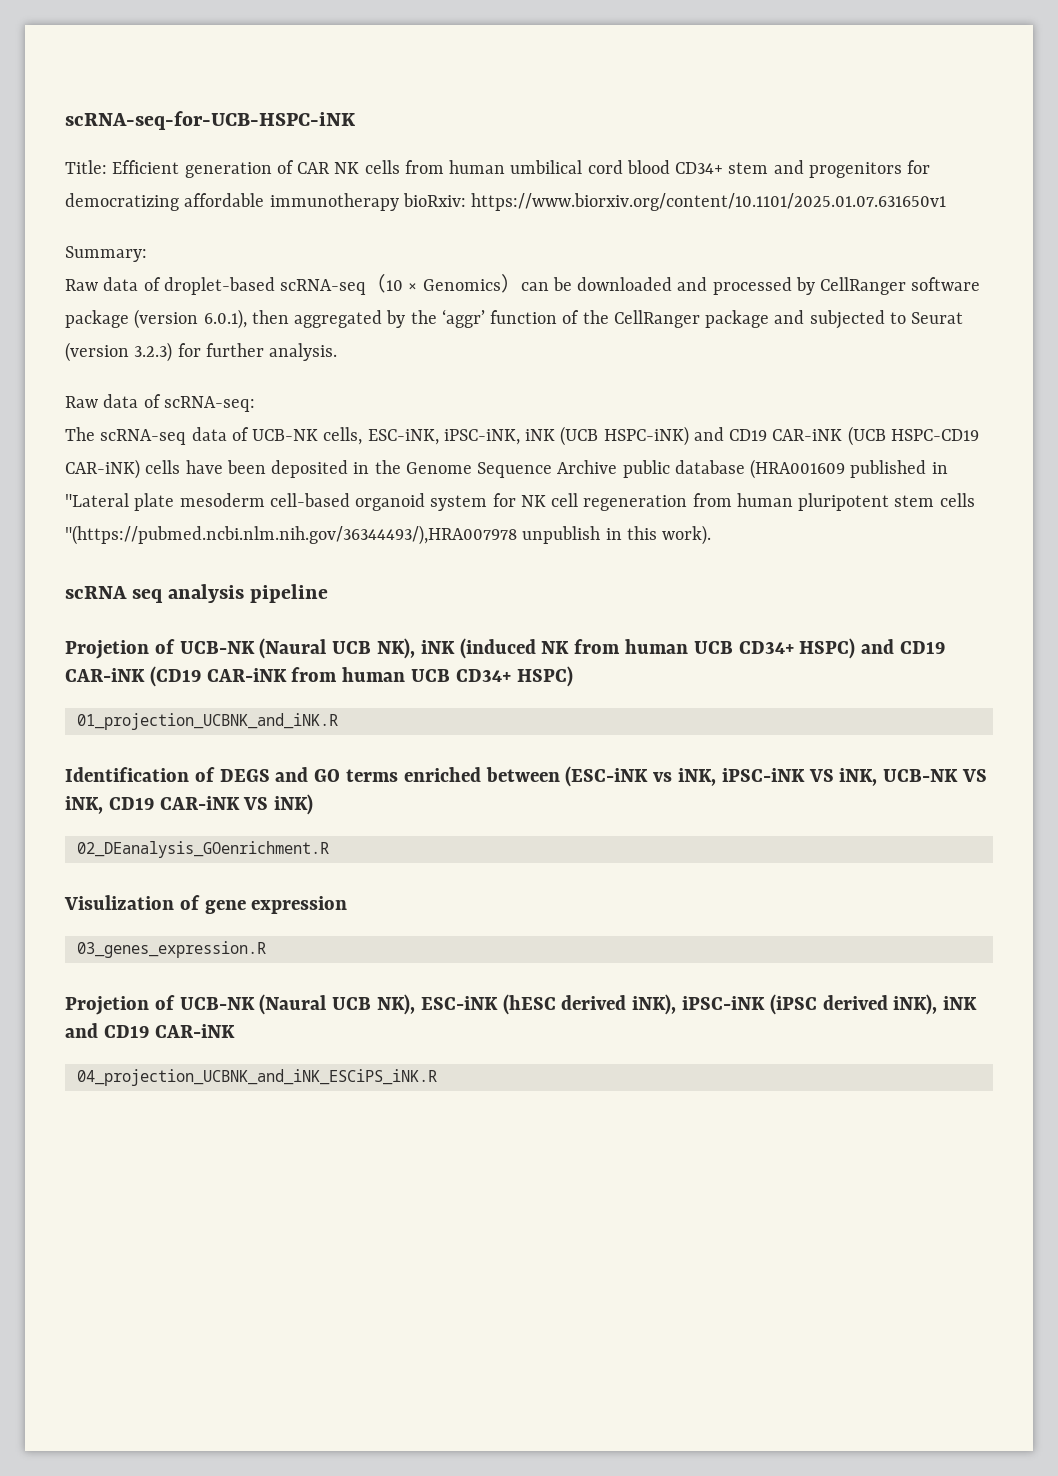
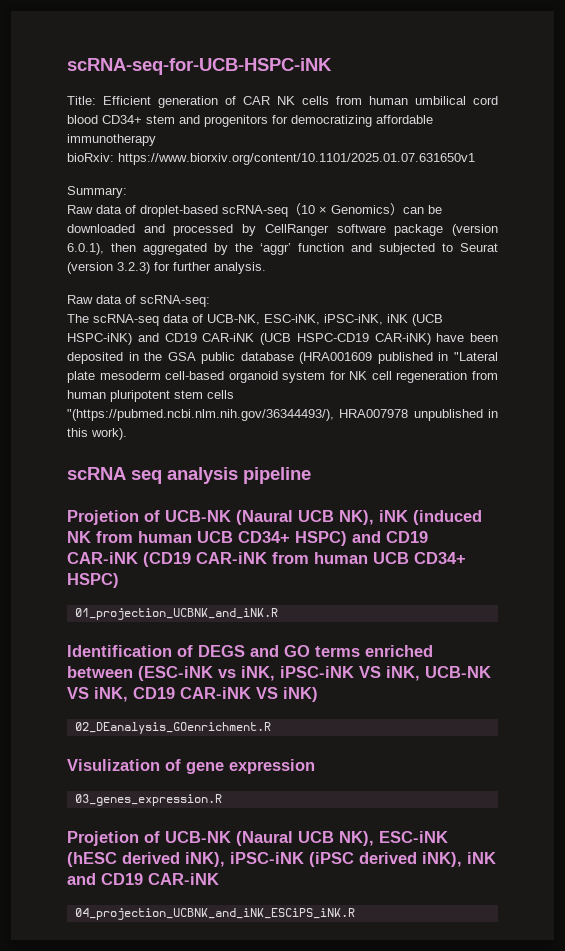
- Title: Efficient generation of CAR NK cells from human umbilical cord blood CD34+ stem and progenitors for democratizing affordable immunotherapy bioRxiv: https://www.biorxiv.org/content/10.1101/2025.01.07.631650v1
+ Title: Efficient generation of CAR NK cells from human umbilical cord blood CD34+ stem and progenitors for democratizing affordable immunotherapy
+ bioRxiv: https://www.biorxiv.org/content/10.1101/2025.01.07.631650v1
- Raw data of droplet-based scRNA-seq（10 × Genomics）can be downloaded and processed by CellRanger software package (version 6.0.1), then aggregated by the ‘aggr’ function of the CellRanger package and subjected to Seurat (version 3.2.3) for further analysis.
+ Raw data of droplet-based scRNA-seq（10 × Genomics）can be downloaded and processed by CellRanger software package (version 6.0.1), then aggregated by the ‘aggr’ function and subjected to Seurat (version 3.2.3) for further analysis.
- The scRNA-seq data of UCB-NK cells, ESC-iNK, iPSC-iNK, iNK (UCB HSPC-iNK) and CD19 CAR-iNK (UCB HSPC-CD19 CAR-iNK) cells have been deposited in the Genome Sequence Archive public database (HRA001609 published in "Lateral plate mesoderm cell-based organoid system for NK cell regeneration from human pluripotent stem cells "(https://pubmed.ncbi.nlm.nih.gov/36344493/),HRA007978 unpublish in this work).
+ The scRNA-seq data of UCB-NK, ESC-iNK, iPSC-iNK, iNK (UCB HSPC-iNK) and CD19 CAR-iNK (UCB HSPC-CD19 CAR-iNK) have been deposited in the GSA public database (HRA001609 published in "Lateral plate mesoderm cell-based organoid system for NK cell regeneration from human pluripotent stem cells "(https://pubmed.ncbi.nlm.nih.gov/36344493/), HRA007978 unpublished in this work).

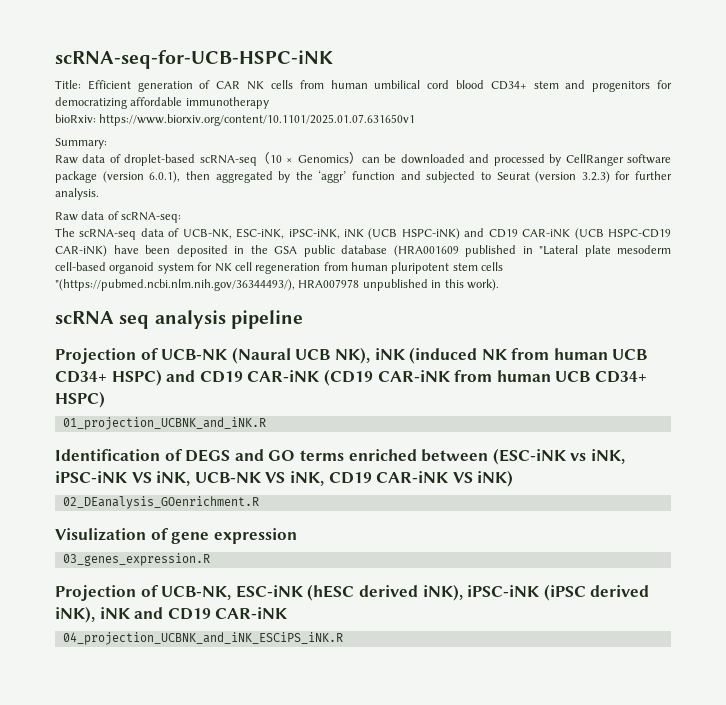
- Projetion of UCB-NK (Naural UCB NK), iNK (induced NK from human UCB CD34+ HSPC) and CD19 CAR-iNK (CD19 CAR-iNK from human UCB CD34+ HSPC)
+ Projection of UCB-NK (Naural UCB NK), iNK (induced NK from human UCB CD34+ HSPC) and CD19 CAR-iNK (CD19 CAR-iNK from human UCB CD34+ HSPC)
- Projetion of UCB-NK (Naural UCB NK), ESC-iNK (hESC derived iNK), iPSC-iNK (iPSC derived iNK), iNK and CD19 CAR-iNK
+ Projection of UCB-NK, ESC-iNK (hESC derived iNK), iPSC-iNK (iPSC derived iNK), iNK and CD19 CAR-iNK

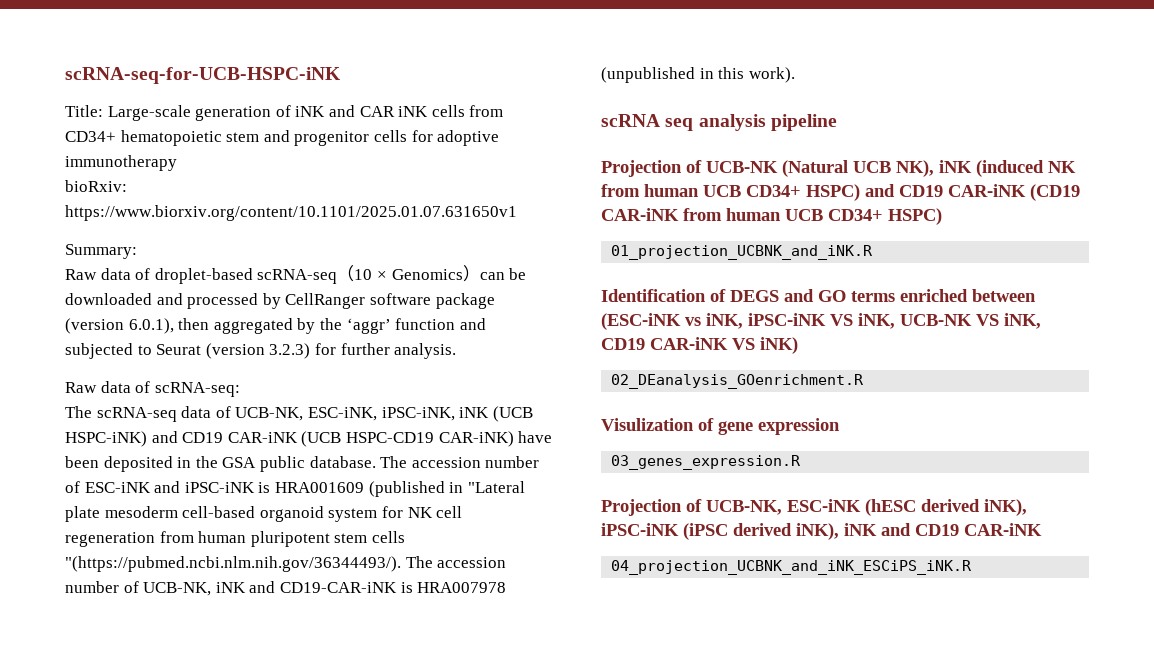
- Title: Efficient generation of CAR NK cells from human umbilical cord blood CD34+ stem and progenitors for democratizing affordable immunotherapy
+ Title: Large-scale generation of iNK and CAR iNK cells from CD34+ hematopoietic stem and progenitor cells for adoptive immunotherapy
- The scRNA-seq data of UCB-NK, ESC-iNK, iPSC-iNK, iNK (UCB HSPC-iNK) and CD19 CAR-iNK (UCB HSPC-CD19 CAR-iNK) have been deposited in the GSA public database (HRA001609 published in "Lateral plate mesoderm cell-based organoid system for NK cell regeneration from human pluripotent stem cells "(https://pubmed.ncbi.nlm.nih.gov/36344493/), HRA007978 unpublished in this work).
+ The scRNA-seq data of UCB-NK, ESC-iNK, iPSC-iNK, iNK (UCB HSPC-iNK) and CD19 CAR-iNK (UCB HSPC-CD19 CAR-iNK) have been deposited in the GSA public database. The accession number of ESC-iNK and iPSC-iNK is HRA001609 (published in "Lateral plate mesoderm cell-based organoid system for NK cell regeneration from human pluripotent stem cells "(https://pubmed.ncbi.nlm.nih.gov/36344493/). The accession number of UCB-NK, iNK and CD19-CAR-iNK is HRA007978 (unpublished in this work).
- Projection of UCB-NK (Naural UCB NK), iNK (induced NK from human UCB CD34+ HSPC) and CD19 CAR-iNK (CD19 CAR-iNK from human UCB CD34+ HSPC)
+ Projection of UCB-NK (Natural UCB NK), iNK (induced NK from human UCB CD34+ HSPC) and CD19 CAR-iNK (CD19 CAR-iNK from human UCB CD34+ HSPC)

